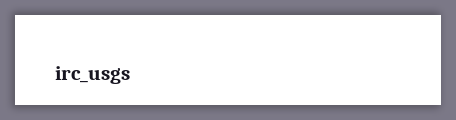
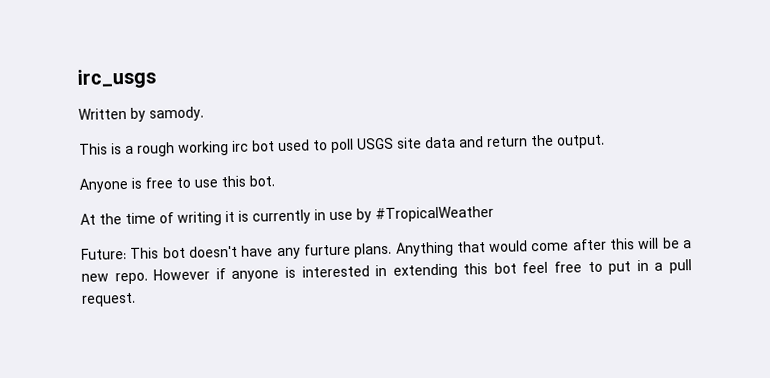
+ Written by samody.
+ This is a rough working irc bot used to poll USGS site data and return the output.
+ Anyone is free to use this bot.
+ At the time of writing it is currently in use by #TropicalWeather
+ Future: This bot doesn't have any furture plans. Anything that would come after this will be a new repo. However if anyone is interested in extending this bot feel free to put in a pull request.

